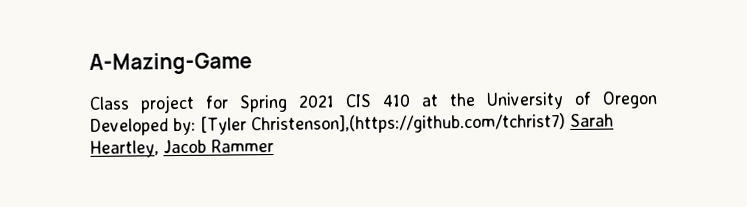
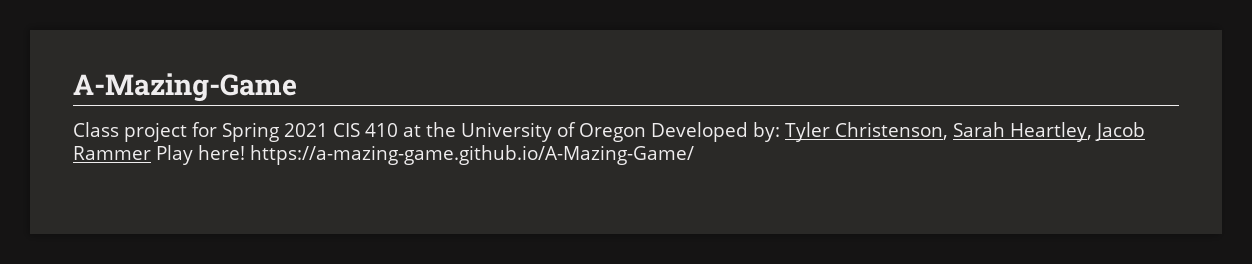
- Class project for Spring 2021 CIS 410 at the University of Oregon Developed by: [Tyler Christenson],(https://github.com/tchrist7) Sarah Heartley, Jacob Rammer
+ Class project for Spring 2021 CIS 410 at the University of Oregon Developed by: Tyler Christenson, Sarah Heartley, Jacob Rammer Play here! https://a-mazing-game.github.io/A-Mazing-Game/

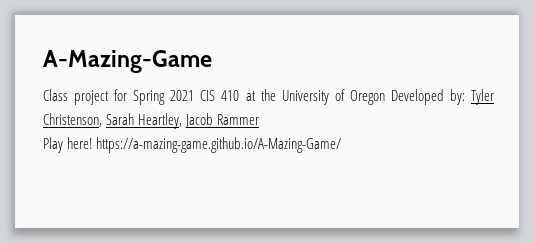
- Class project for Spring 2021 CIS 410 at the University of Oregon Developed by: Tyler Christenson, Sarah Heartley, Jacob Rammer Play here! https://a-mazing-game.github.io/A-Mazing-Game/
+ Class project for Spring 2021 CIS 410 at the University of Oregon Developed by: Tyler Christenson, Sarah Heartley, Jacob Rammer
+ Play here! https://a-mazing-game.github.io/A-Mazing-Game/

